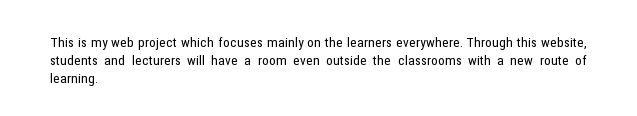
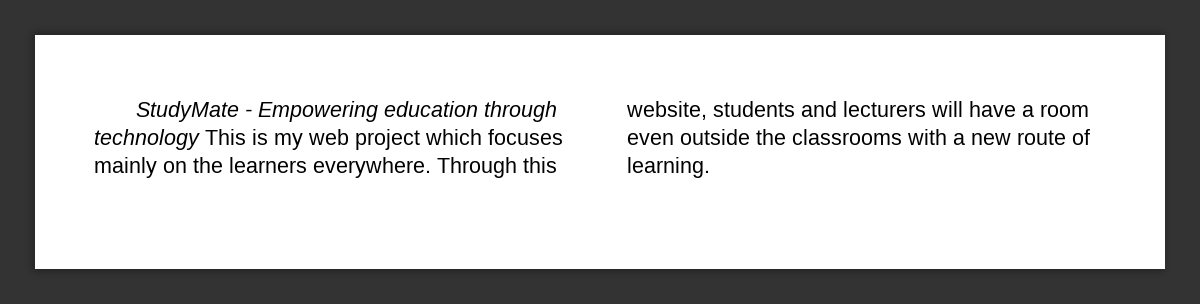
- This is my web project which focuses mainly on the learners everywhere.
+ StudyMate - Empowering education through technology This is my web project which focuses mainly on the learners everywhere.

